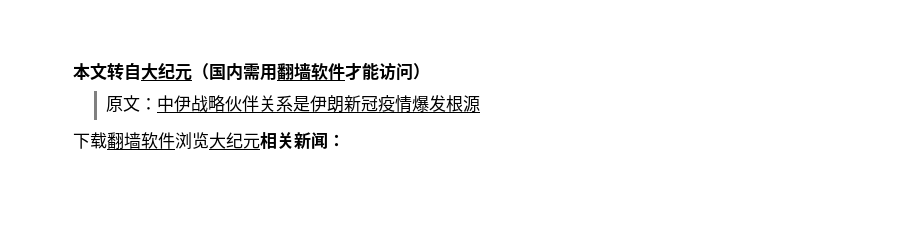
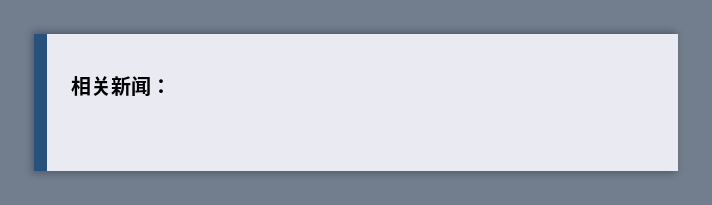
- 本文转自大纪元（国内需用翻墙软件才能访问）
- 原文：中伊战略伙伴关系是伊朗新冠疫情爆发根源
- 下载翻墙软件浏览大纪元相关新闻：
+ 相关新闻：

